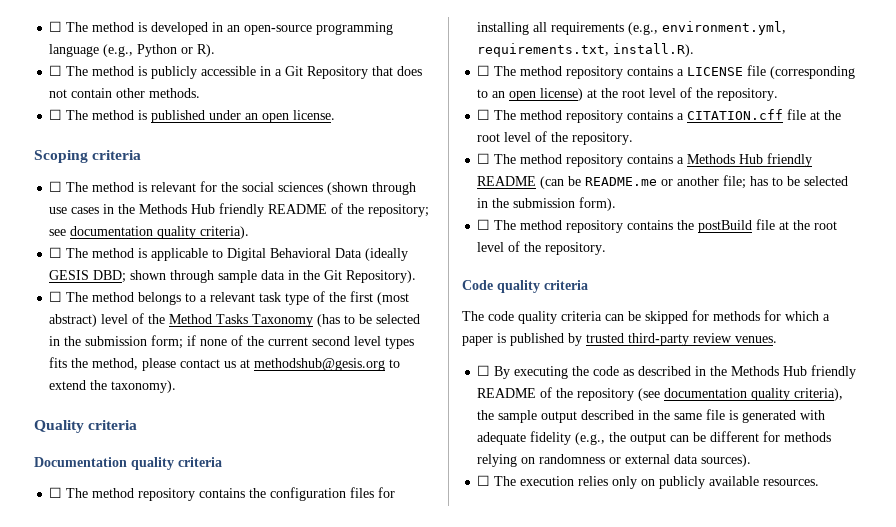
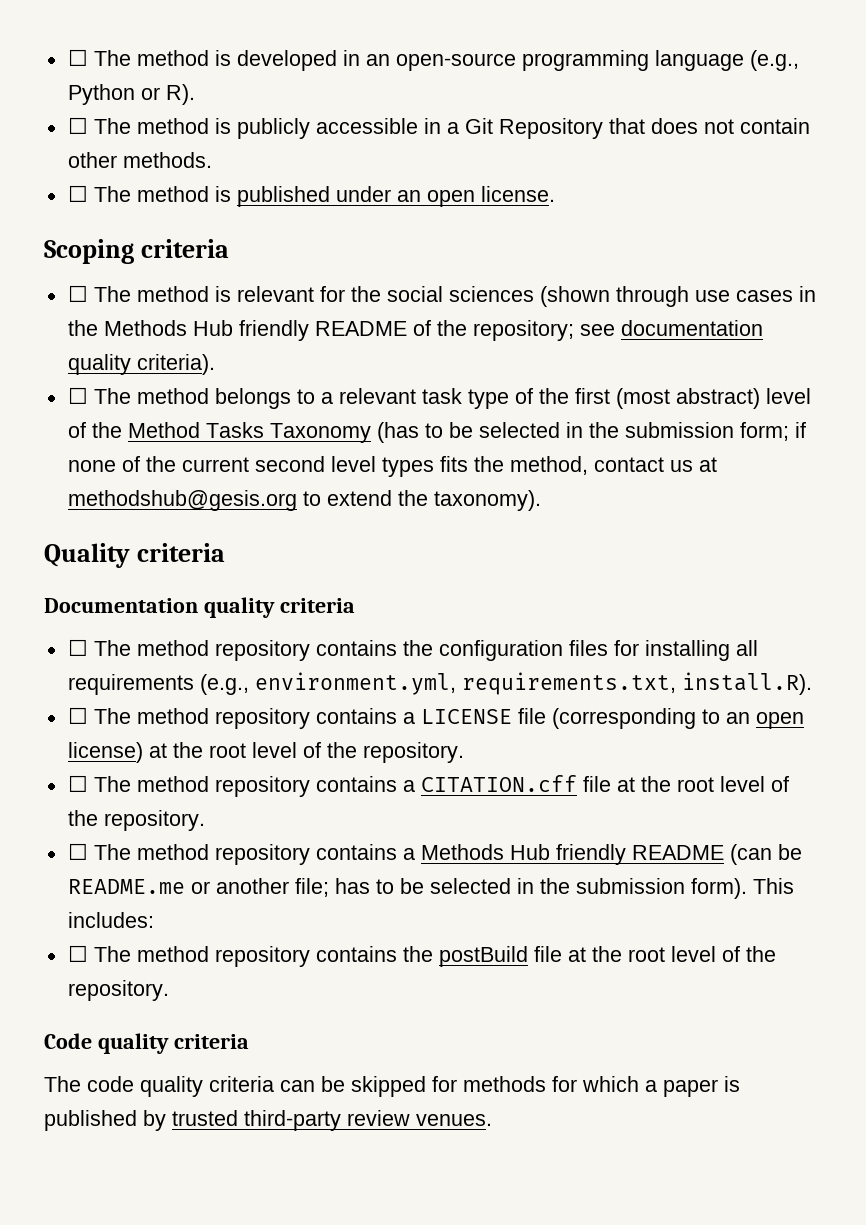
- ☐ The method is applicable to Digital Behavioral Data (ideally GESIS DBD; shown through sample data in the Git Repository).
- ☐ The method belongs to a relevant task type of the first (most abstract) level of the Method Tasks Taxonomy (has to be selected in the submission form; if none of the current second level types fits the method, please contact us at methodshub@gesis.org to extend the taxonomy).
+ ☐ The method belongs to a relevant task type of the first (most abstract) level of the Method Tasks Taxonomy (has to be selected in the submission form; if none of the current second level types fits the method, contact us at methodshub@gesis.org to extend the taxonomy).
+ This includes:
- ☐ By executing the code as described in the Methods Hub friendly README of the repository (see documentation quality criteria), the sample output described in the same file is generated with adequate fidelity (e.g., the output can be different for methods relying on randomness or external data sources).
- ☐ The execution relies only on publicly available resources.

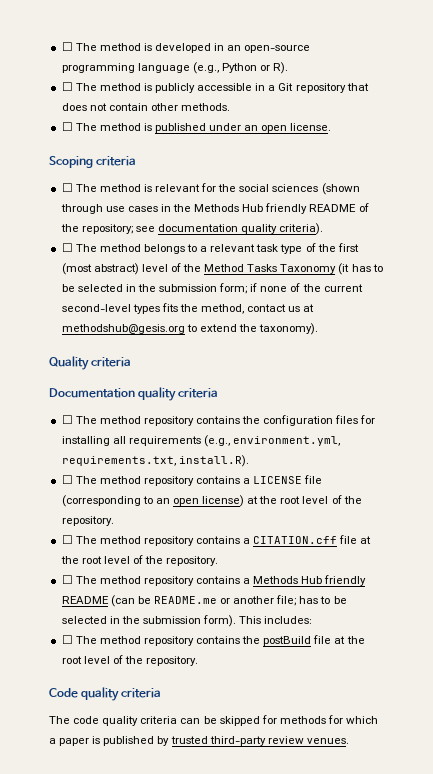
- ☐ The method is publicly accessible in a Git Repository that does not contain other methods.
+ ☐ The method is publicly accessible in a Git repository that does not contain other methods.
- ☐ The method belongs to a relevant task type of the first (most abstract) level of the Method Tasks Taxonomy (has to be selected in the submission form; if none of the current second level types fits the method, contact us at methodshub@gesis.org to extend the taxonomy).
+ ☐ The method belongs to a relevant task type of the first (most abstract) level of the Method Tasks Taxonomy (it has to be selected in the submission form; if none of the current second-level types fits the method, contact us at methodshub@gesis.org to extend the taxonomy).

